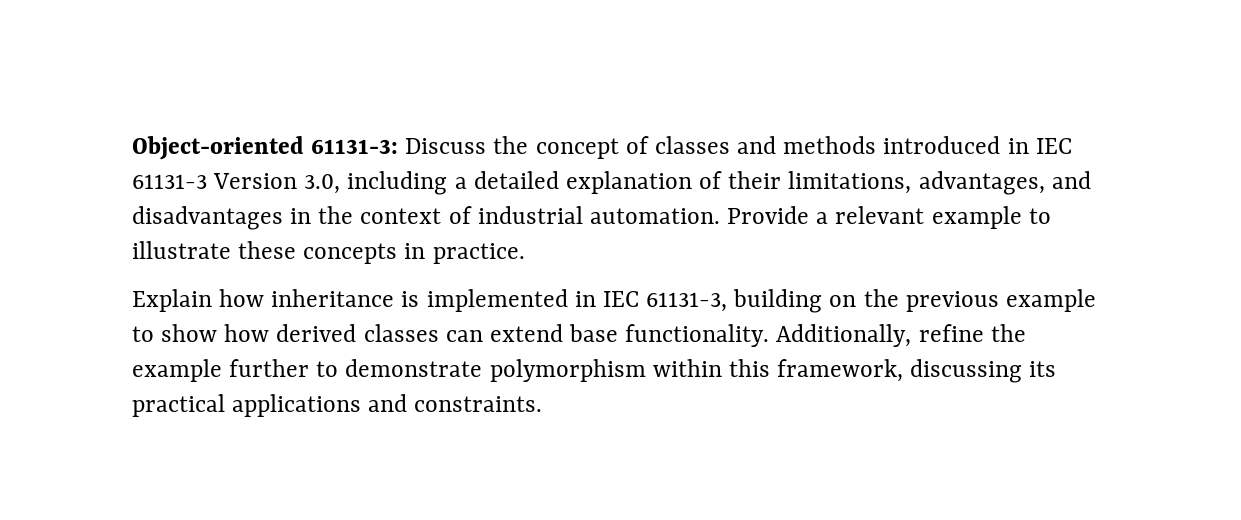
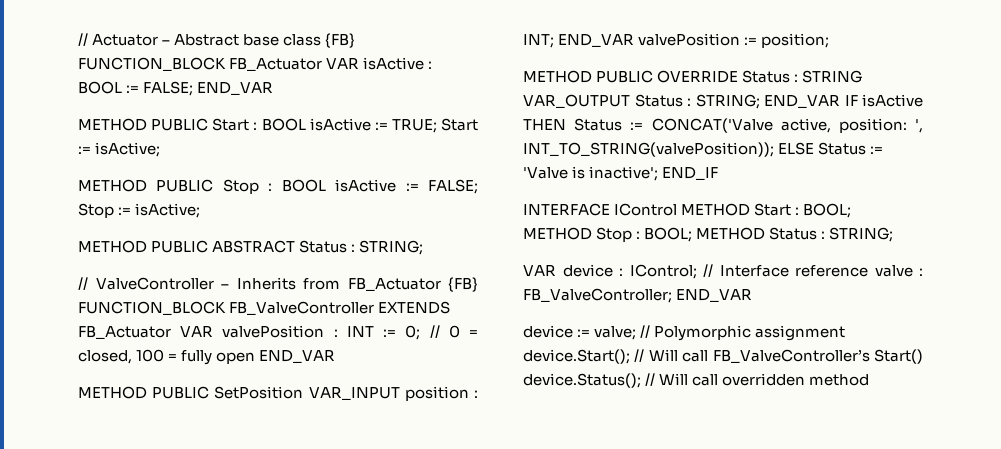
- Object-oriented 61131-3: Discuss the concept of classes and methods introduced in IEC 61131-3 Version 3.0, including a detailed explanation of their limitations, advantages, and disadvantages in the context of industrial automation. Provide a relevant example to illustrate these concepts in practice.
- Explain how inheritance is implemented in IEC 61131-3, building on the previous example to show how derived classes can extend base functionality. Additionally, refine the example further to demonstrate polymorphism within this framework, discussing its practical applications and constraints.
+ // Actuator – Abstract base class {FB} FUNCTION_BLOCK FB_Actuator VAR isActive : BOOL := FALSE; END_VAR
+ METHOD PUBLIC Start : BOOL isActive := TRUE; Start := isActive;
+ METHOD PUBLIC Stop : BOOL isActive := FALSE; Stop := isActive;
+ METHOD PUBLIC ABSTRACT Status : STRING;
+ // ValveController – Inherits from FB_Actuator {FB} FUNCTION_BLOCK FB_ValveController EXTENDS FB_Actuator VAR valvePosition : INT := 0; // 0 = closed, 100 = fully open END_VAR
+ METHOD PUBLIC SetPosition VAR_INPUT position : INT; END_VAR valvePosition := position;
+ METHOD PUBLIC OVERRIDE Status : STRING VAR_OUTPUT Status : STRING; END_VAR IF isActive THEN Status := CONCAT('Valve active, position: ', INT_TO_STRING(valvePosition)); ELSE Status := 'Valve is inactive'; END_IF
+ INTERFACE IControl METHOD Start : BOOL; METHOD Stop : BOOL; METHOD Status : STRING;
+ VAR device : IControl; // Interface reference valve : FB_ValveController; END_VAR
+ device := valve; // Polymorphic assignment device.Start(); // Will call FB_ValveController’s Start() device.Status(); // Will call overridden method

